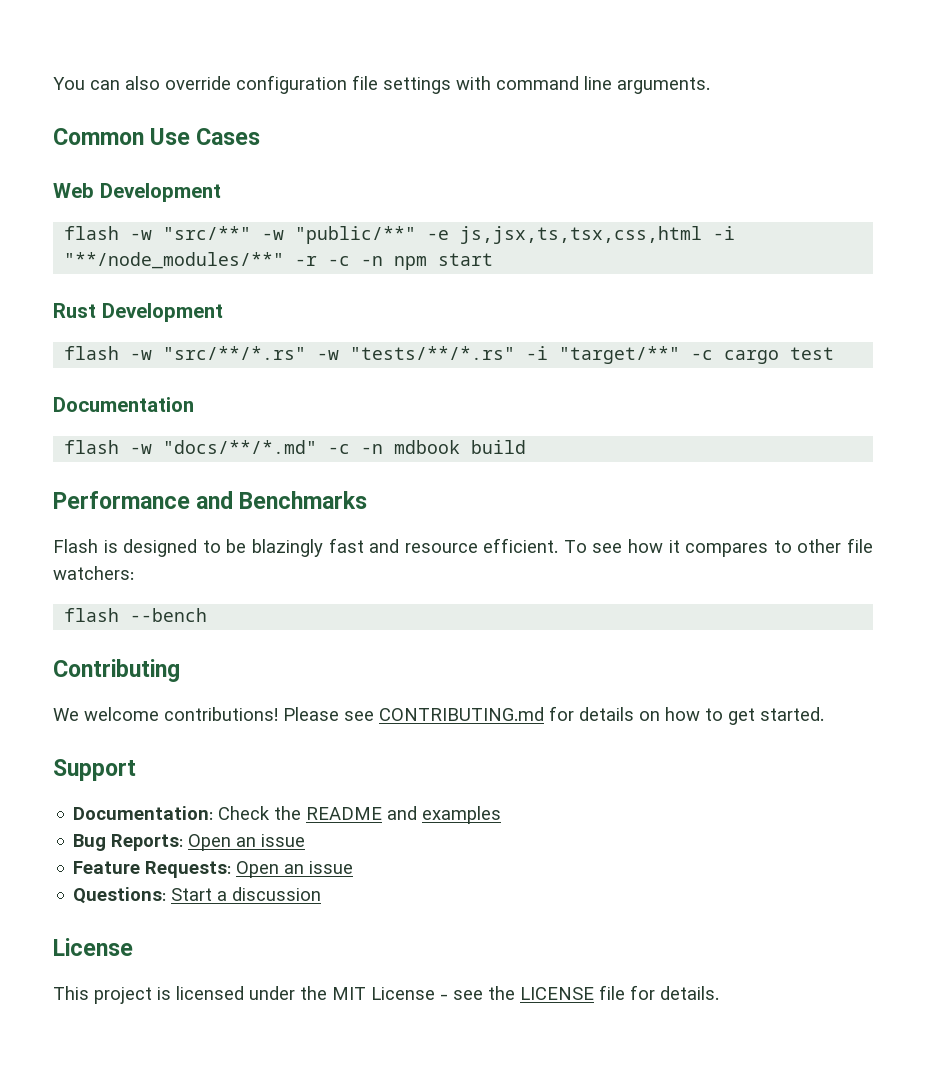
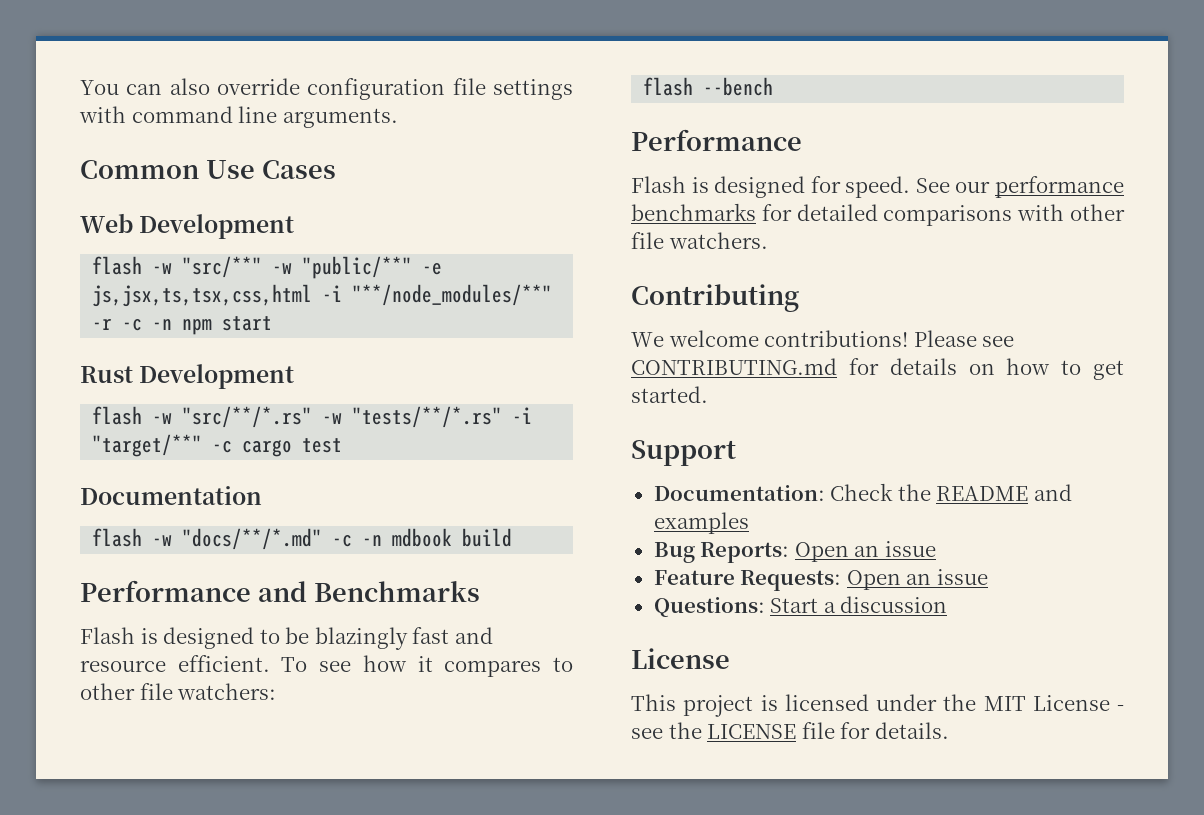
  flash --bench
+ Performance
+ Flash is designed for speed. See our performance benchmarks for detailed comparisons with other file watchers.

